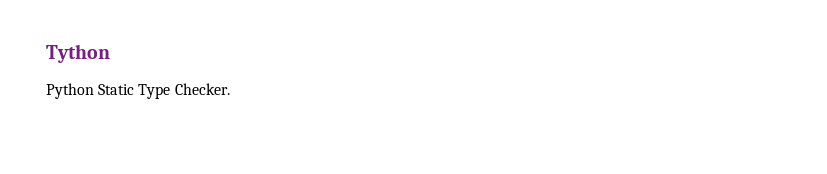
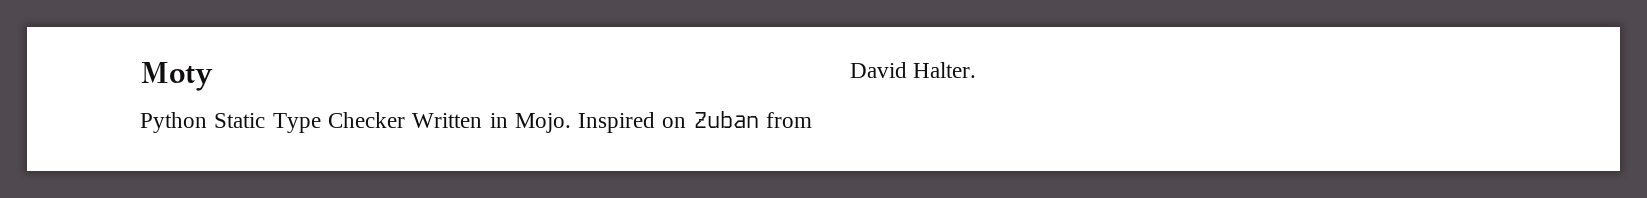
- Tython
+ Moty
- Python Static Type Checker.
+ Python Static Type Checker Written in Mojo. Inspired on Zuban from David Halter.

